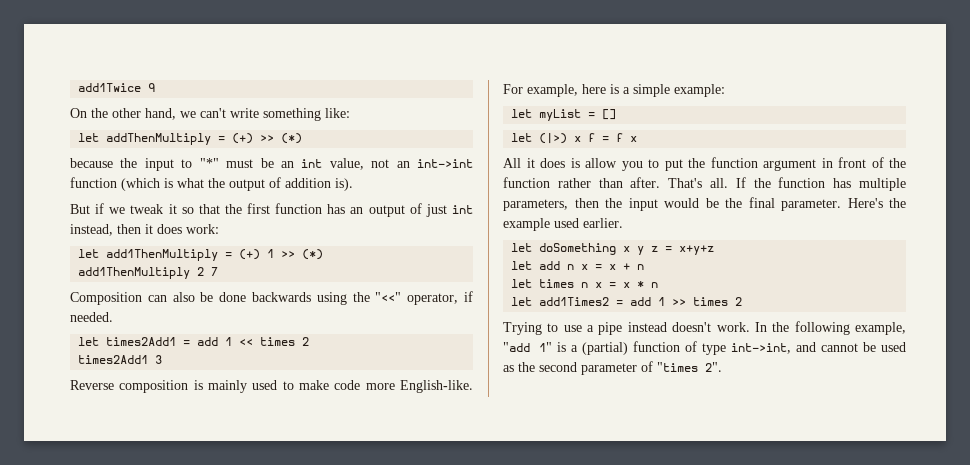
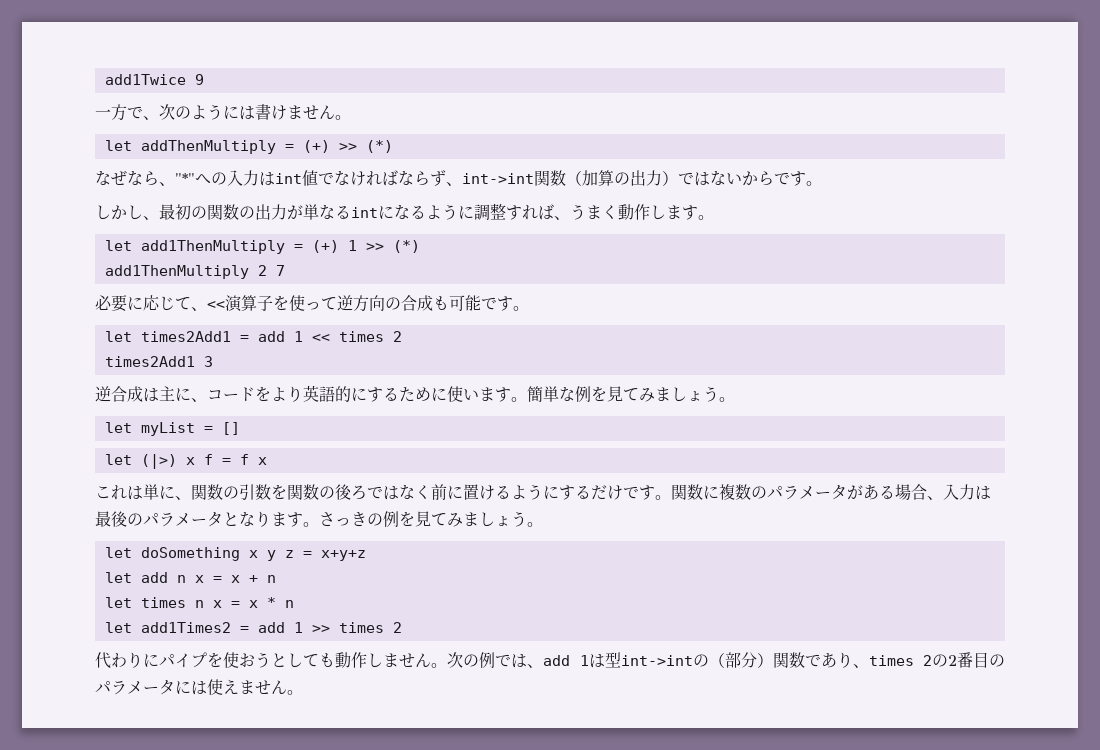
- On the other hand, we can't write something like:
+ 一方で、次のようには書けません。
- because the input to "*" must be an int value, not an int->int function (which is what the output of addition is).
- But if we tweak it so that the first function has an output of just int instead, then it does work:
+ なぜなら、"*"への入力はint値でなければならず、int->int関数（加算の出力）ではないからです。
+ しかし、最初の関数の出力が単なるintになるように調整すれば、うまく動作します。
- Composition can also be done backwards using the "<<" operator, if needed.
+ 必要に応じて、<<演算子を使って逆方向の合成も可能です。
- Reverse composition is mainly used to make code more English-like. For example, here is a simple example:
+ 逆合成は主に、コードをより英語的にするために使います。簡単な例を見てみましょう。
- All it does is allow you to put the function argument in front of the function rather than after. That's all. If the function has multiple parameters, then the input would be the final parameter. Here's the example used earlier.
+ これは単に、関数の引数を関数の後ろではなく前に置けるようにするだけです。関数に複数のパラメータがある場合、入力は最後のパラメータとなります。さっきの例を見てみましょう。
- Trying to use a pipe instead doesn't work. In the following example, "add 1" is a (partial) function of type int->int, and cannot be used as the second parameter of "times 2".
+ 代わりにパイプを使おうとしても動作しません。次の例では、add 1は型int->intの（部分）関数であり、times 2の2番目のパラメータには使えません。

